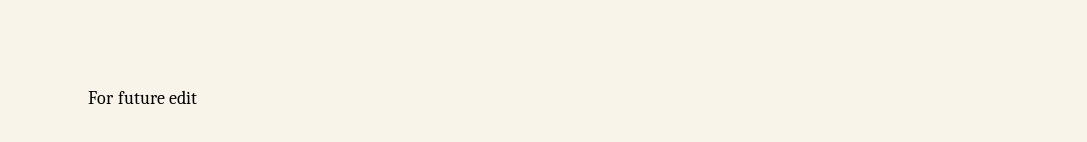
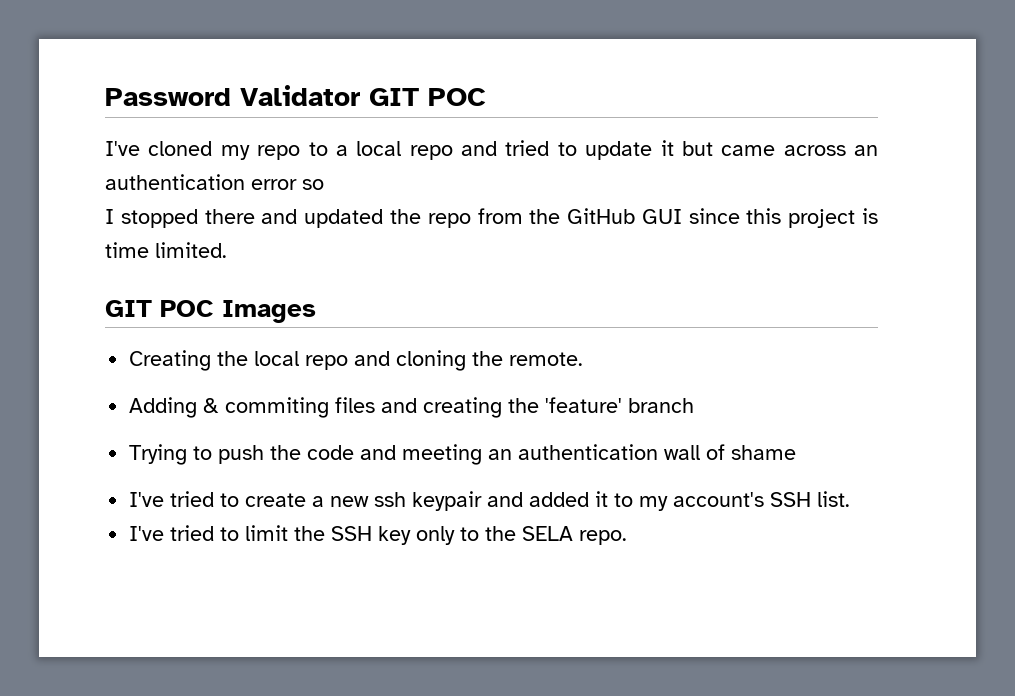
- For future edit
+ Password Validator GIT POC
+ I've cloned my repo to a local repo and tried to update it but came across an authentication error so
+ I stopped there and updated the repo from the GitHub GUI since this project is time limited.
+ GIT POC Images
+ Creating the local repo and cloning the remote.
+ Adding & commiting files and creating the 'feature' branch
+ Trying to push the code and meeting an authentication wall of shame
+ I've tried to create a new ssh keypair and added it to my account's SSH list.
+ I've tried to limit the SSH key only to the SELA repo.

